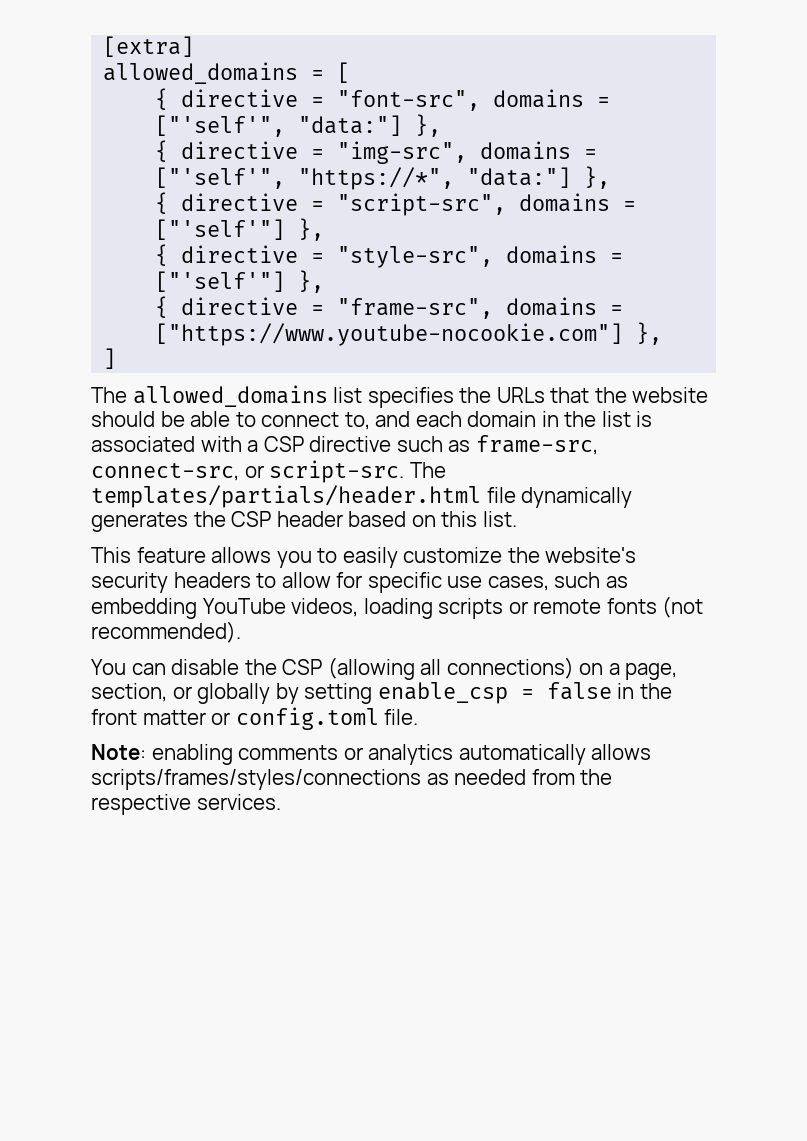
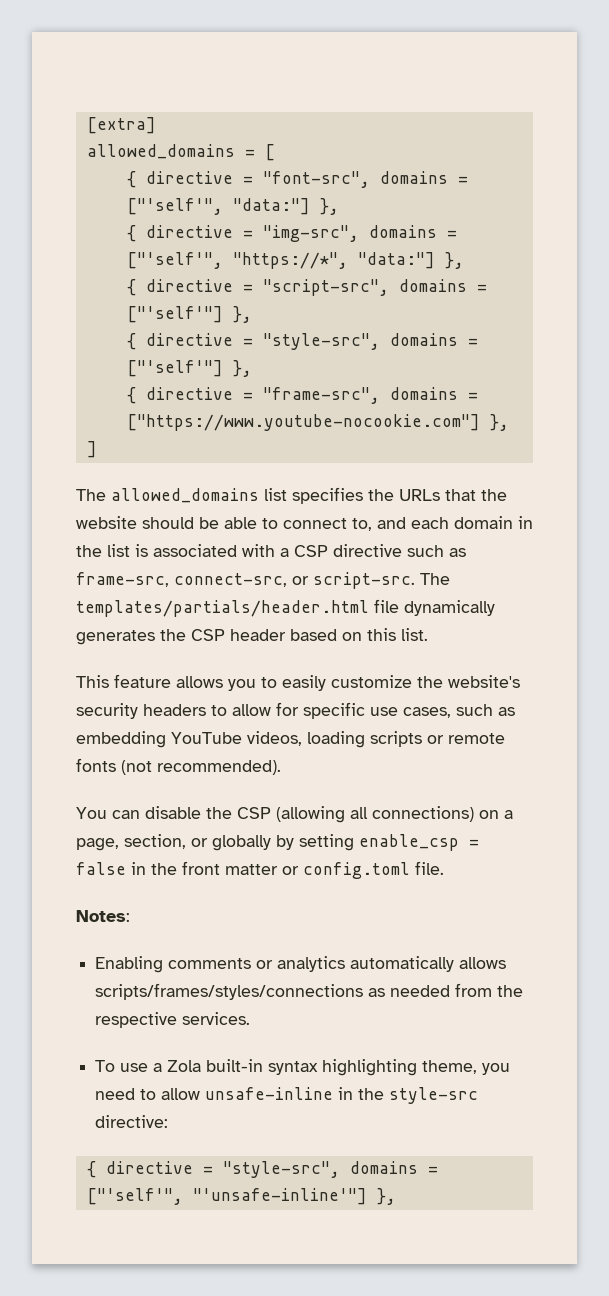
- Note: enabling comments or analytics automatically allows scripts/frames/styles/connections as needed from the respective services.
+ Notes:
+ Enabling comments or analytics automatically allows scripts/frames/styles/connections as needed from the respective services.
+ To use a Zola built-in syntax highlighting theme, you need to allow unsafe-inline in the style-src directive:
+ { directive = "style-src", domains = ["'self'", "'unsafe-inline'"] },

